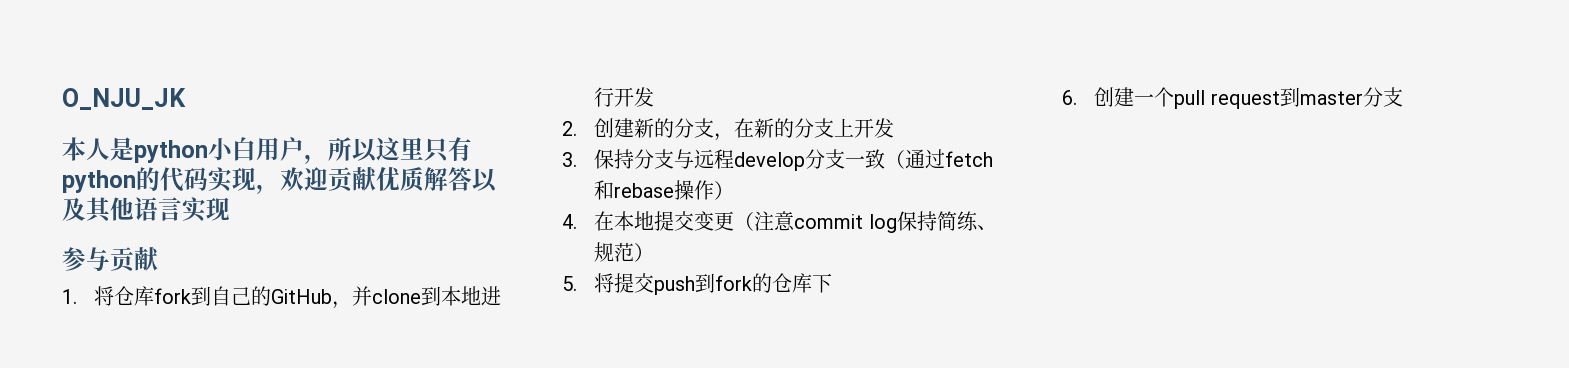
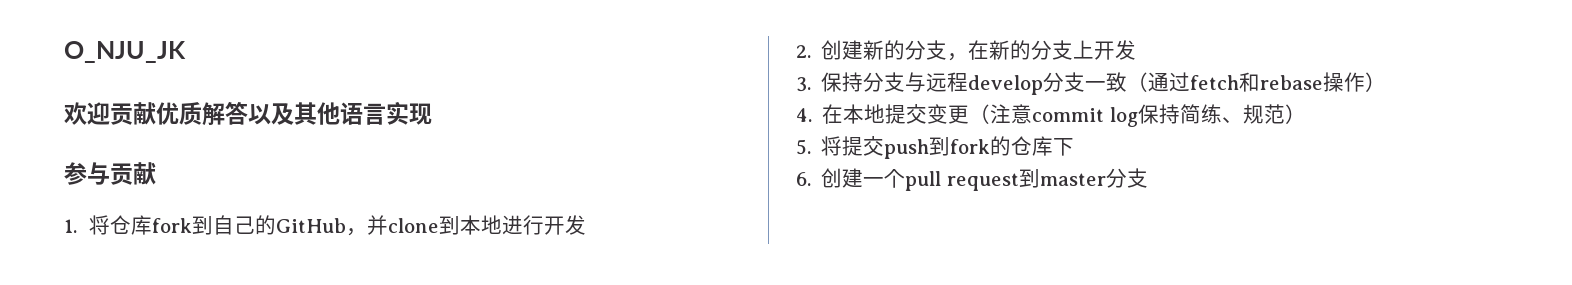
- 本人是python小白用户，所以这里只有python的代码实现，欢迎贡献优质解答以及其他语言实现
+ 欢迎贡献优质解答以及其他语言实现

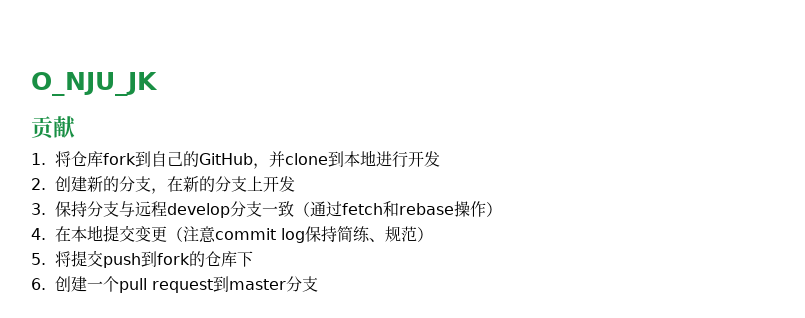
- 欢迎贡献优质解答以及其他语言实现
- 参与贡献
+ 贡献

